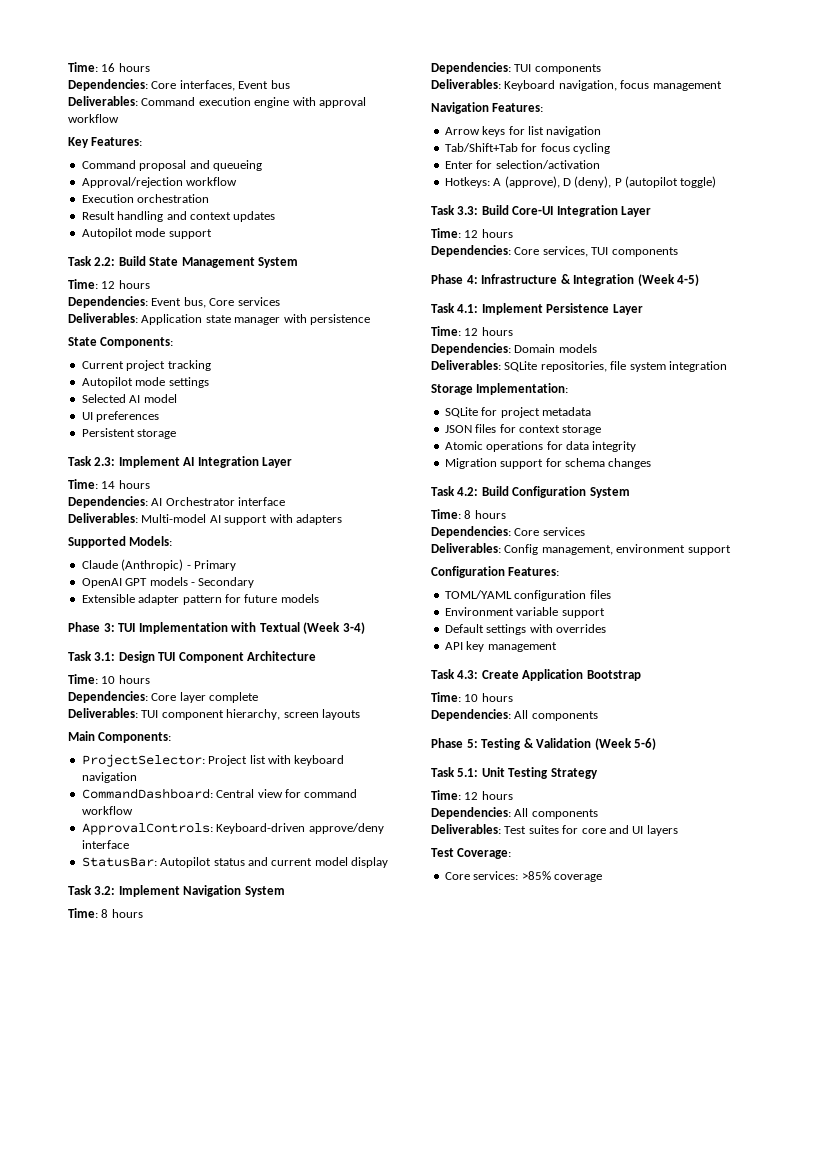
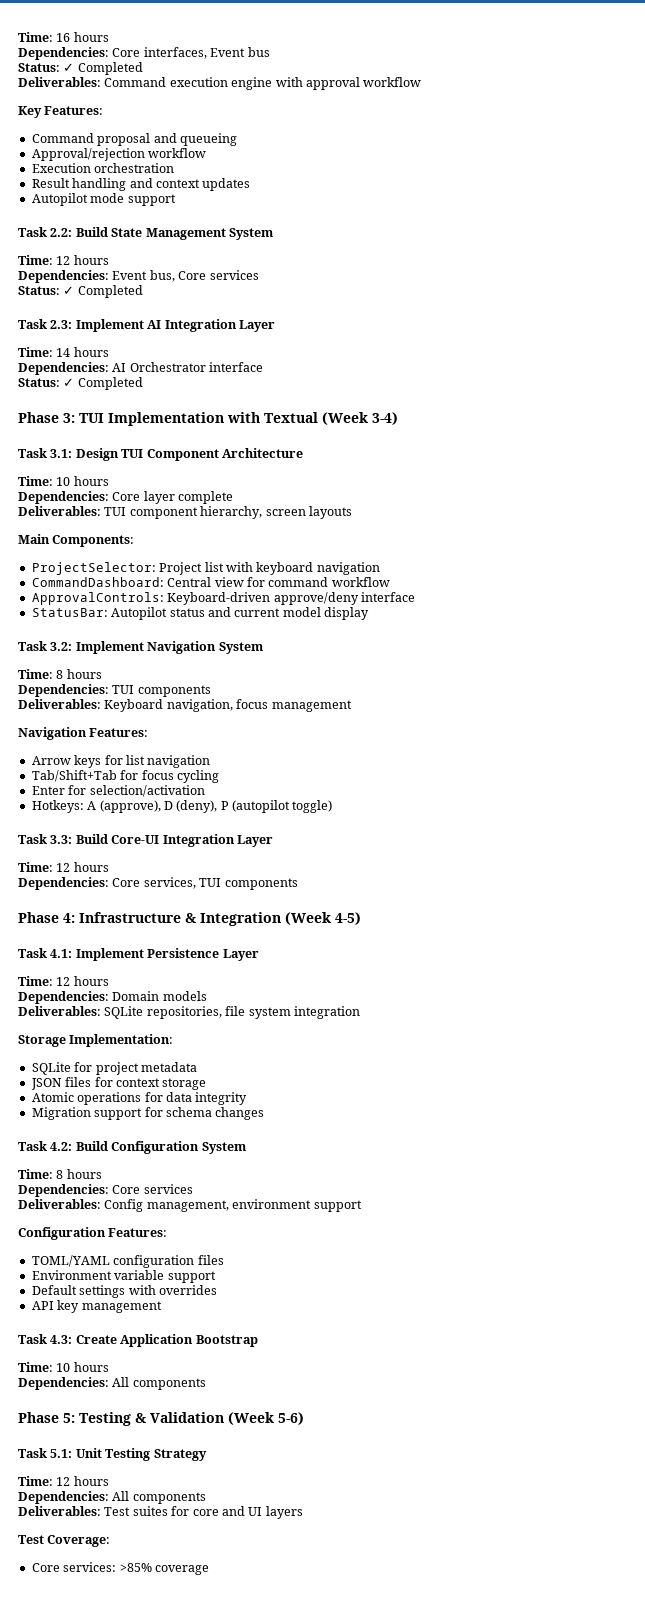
  Dependencies: Core interfaces, Event bus
+ Status: ✓ Completed
  Dependencies: Event bus, Core services
- Deliverables: Application state manager with persistence
- State Components:
- Current project tracking
- Autopilot mode settings
- Selected AI model
- UI preferences
- Persistent storage
+ Status: ✓ Completed
  Dependencies: AI Orchestrator interface
- Deliverables: Multi-model AI support with adapters
- Supported Models:
- Claude (Anthropic) - Primary
- OpenAI GPT models - Secondary
- Extensible adapter pattern for future models
+ Status: ✓ Completed

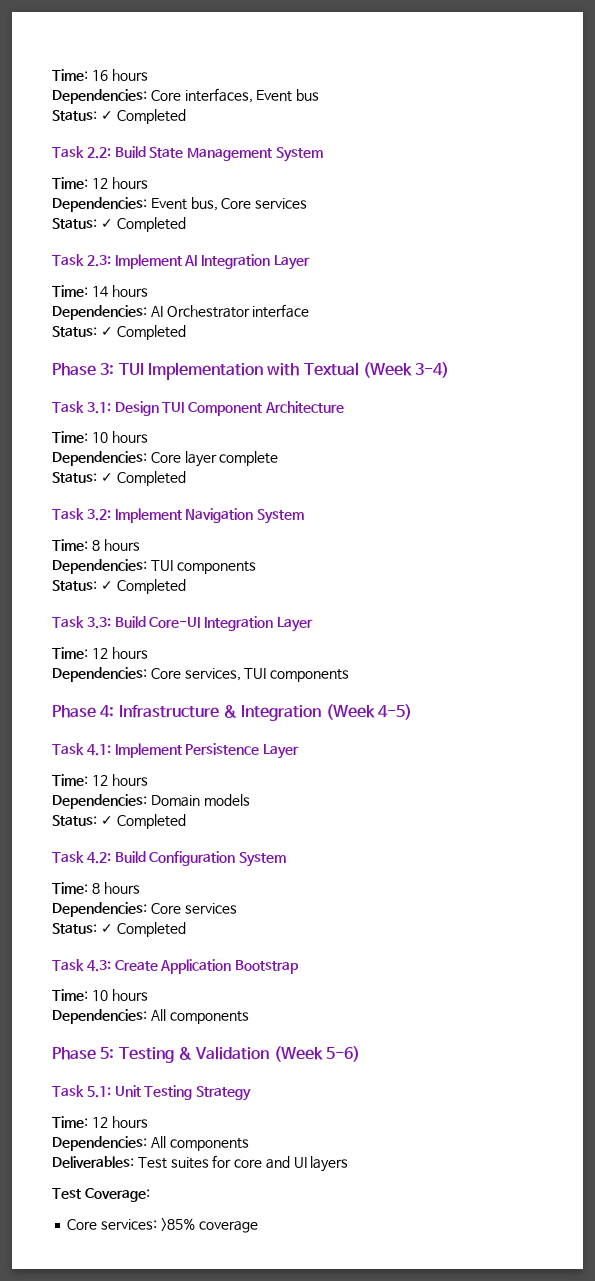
- Deliverables: Command execution engine with approval workflow
- Key Features:
- Command proposal and queueing
- Approval/rejection workflow
- Execution orchestration
- Result handling and context updates
- Autopilot mode support
  Dependencies: Core layer complete
- Deliverables: TUI component hierarchy, screen layouts
- Main Components:
- ProjectSelector: Project list with keyboard navigation
- CommandDashboard: Central view for command workflow
- ApprovalControls: Keyboard-driven approve/deny interface
- StatusBar: Autopilot status and current model display
+ Status: ✓ Completed
  Dependencies: TUI components
- Deliverables: Keyboard navigation, focus management
- Navigation Features:
- Arrow keys for list navigation
- Tab/Shift+Tab for focus cycling
- Enter for selection/activation
- Hotkeys: A (approve), D (deny), P (autopilot toggle)
+ Status: ✓ Completed
  Dependencies: Domain models
- Deliverables: SQLite repositories, file system integration
- Storage Implementation:
- SQLite for project metadata
- JSON files for context storage
- Atomic operations for data integrity
- Migration support for schema changes
+ Status: ✓ Completed
  Dependencies: Core services
- Deliverables: Config management, environment support
- Configuration Features:
- TOML/YAML configuration files
- Environment variable support
- Default settings with overrides
- API key management
+ Status: ✓ Completed

